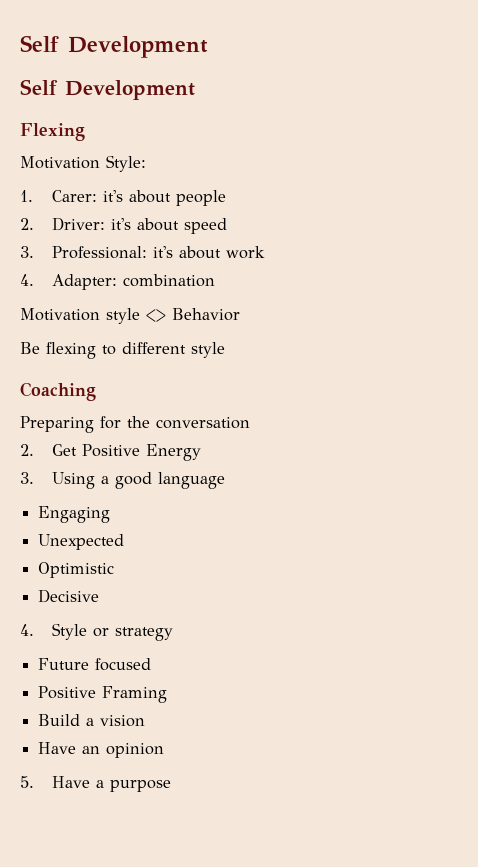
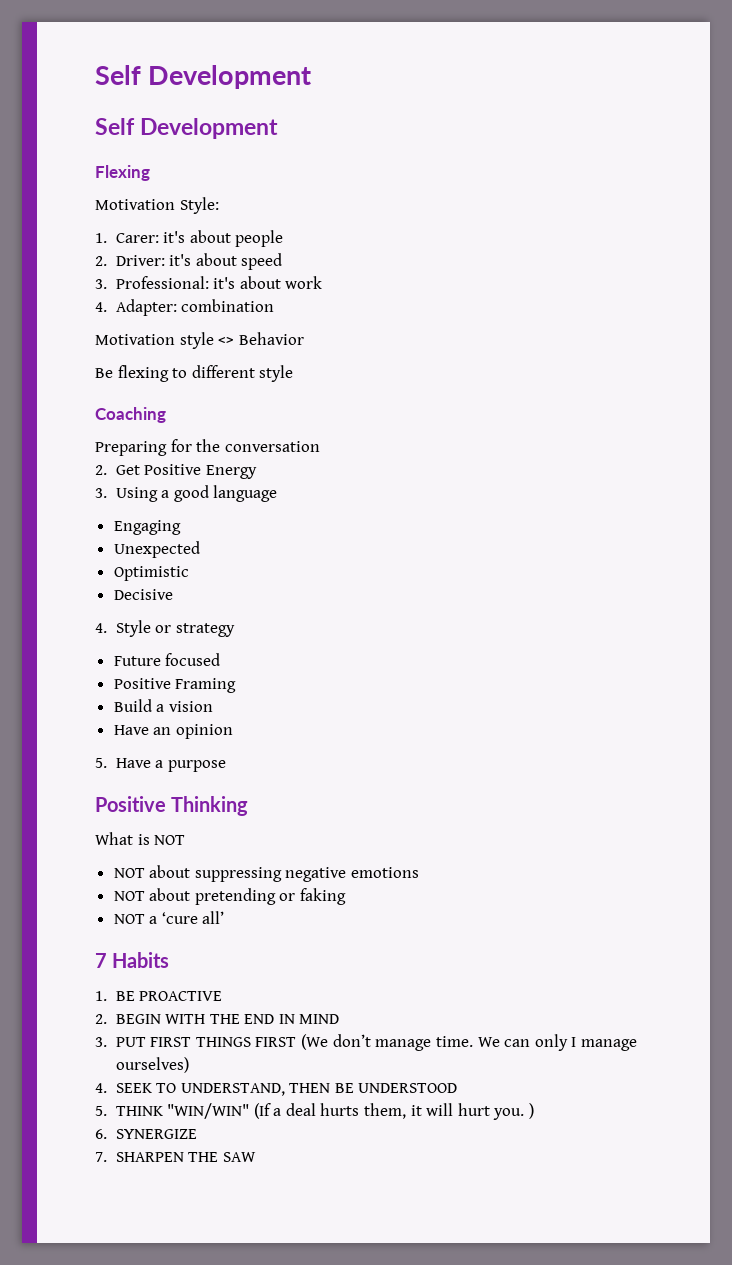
+ Positive Thinking
+ What is NOT
+ NOT about suppressing negative emotions
+ NOT about pretending or faking
+ NOT a ‘cure all’
+ 7 Habits
+ 1. BE PROACTIVE
+ 2. BEGIN WITH THE END IN MIND
+ 3. PUT FIRST THINGS FIRST (We don’t manage time. We can only I manage ourselves)
+ 4. SEEK TO UNDERSTAND, THEN BE UNDERSTOOD
+ 5. THINK "WIN/WIN" (If a deal hurts them, it will hurt you. )
+ 6. SYNERGIZE
+ 7. SHARPEN THE SAW

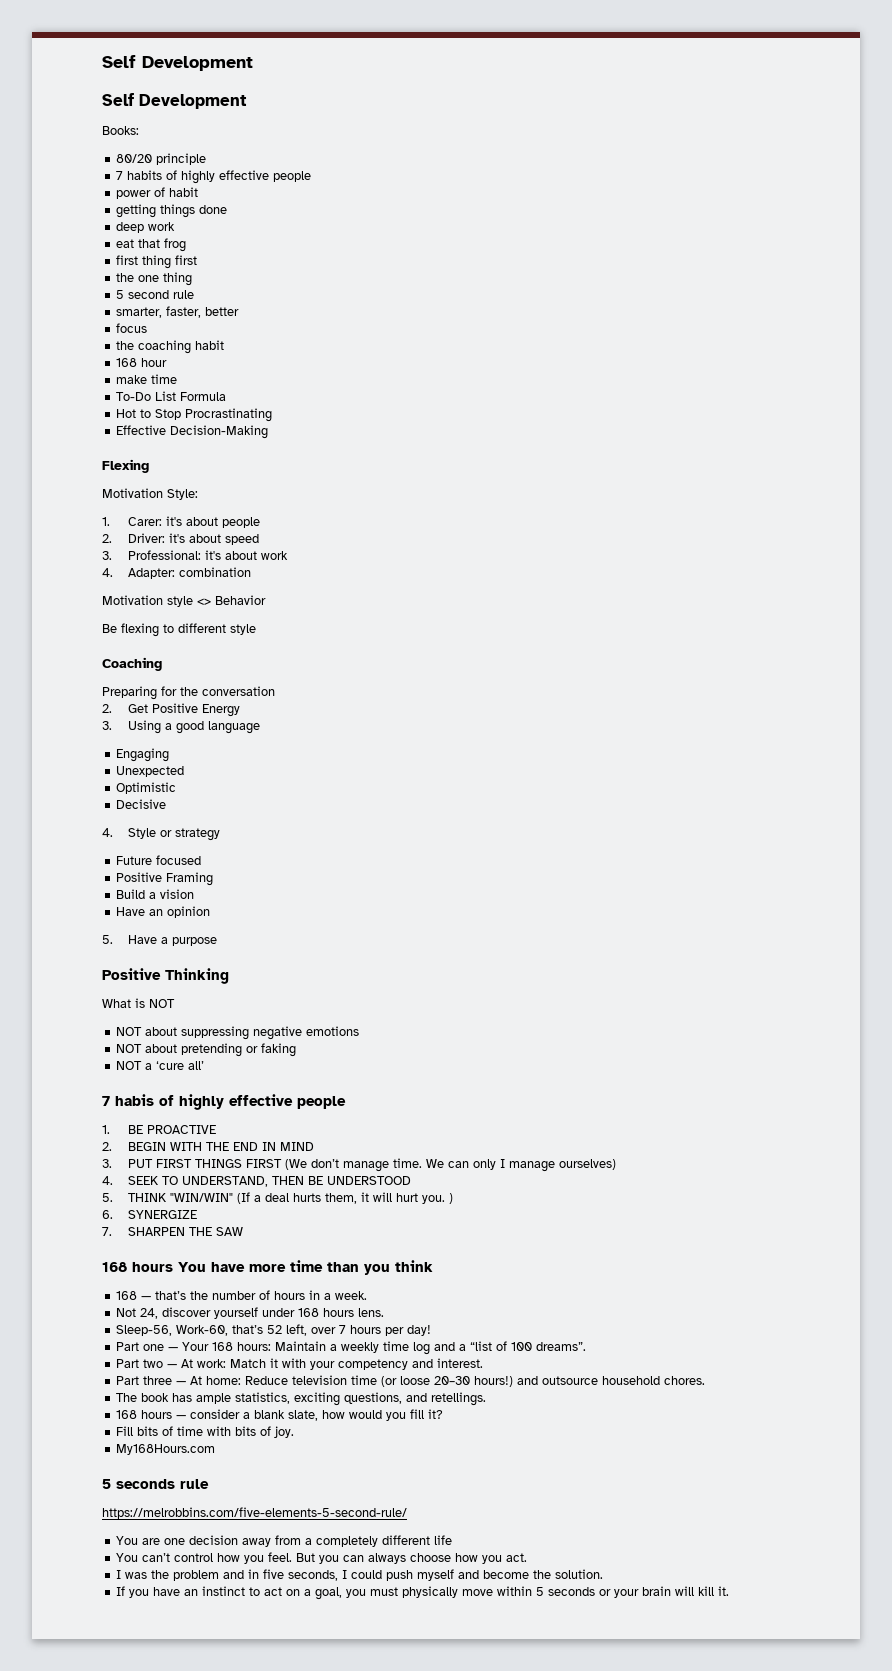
+ Books:
+ 80/20 principle
+ 7 habits of highly effective people
+ power of habit
+ getting things done
+ deep work
+ eat that frog
+ first thing first
+ the one thing
+ 5 second rule
+ smarter, faster, better
+ focus
+ the coaching habit
+ 168 hour
+ make time
+ To-Do List Formula
+ Hot to Stop Procrastinating
+ Effective Decision-Making
- 7 Habits
+ 7 habis of highly effective people
+ 168 hours You have more time than you think
+ 168 — that’s the number of hours in a week.
+ Not 24, discover yourself under 168 hours lens.
+ Sleep-56, Work-60, that’s 52 left, over 7 hours per day!
+ Part one — Your 168 hours: Maintain a weekly time log and a “list of 100 dreams”.
+ Part two — At work: Match it with your competency and interest.
+ Part three — At home: Reduce television time (or loose 20–30 hours!) and outsource household chores.
+ The book has ample statistics, exciting questions, and retellings.
+ 168 hours — consider a blank slate, how would you fill it?
+ Fill bits of time with bits of joy.
+ My168Hours.com
+ 5 seconds rule
+ https://melrobbins.com/five-elements-5-second-rule/
+ You are one decision away from a completely different life
+ You can’t control how you feel. But you can always choose how you act.
+ I was the problem and in five seconds, I could push myself and become the solution.
+ If you have an instinct to act on a goal, you must physically move within 5 seconds or your brain will kill it.

